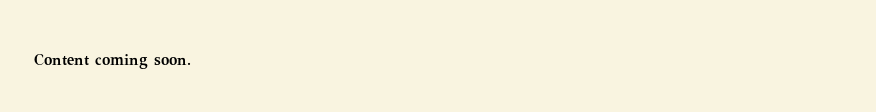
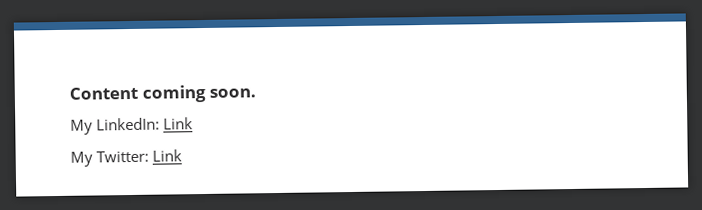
+ My LinkedIn: Link
+ My Twitter: Link

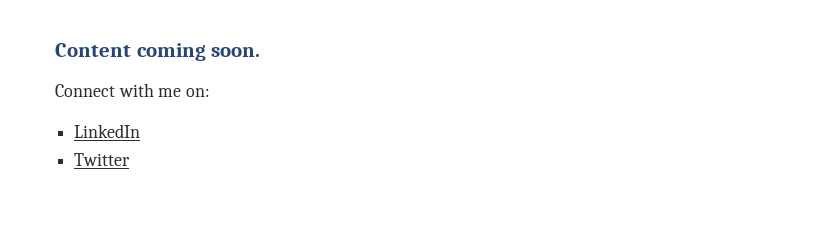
- My LinkedIn: Link
- My Twitter: Link
+ Connect with me on:
+ LinkedIn
+ Twitter

